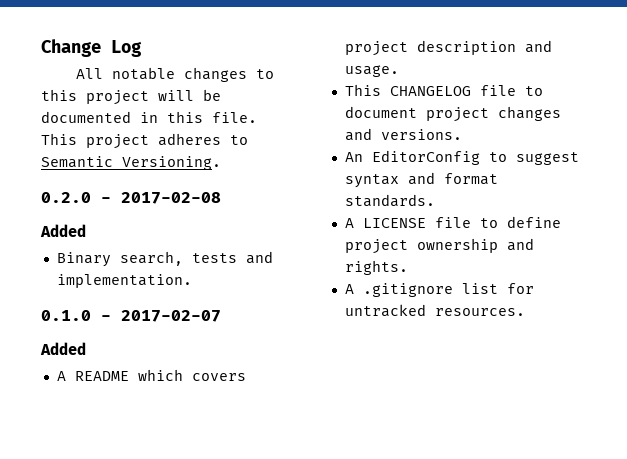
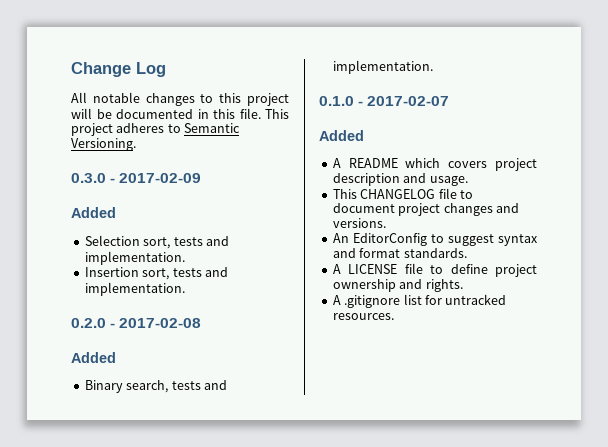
+ 0.3.0 - 2017-02-09
+ Added
+ Selection sort, tests and implementation.
+ Insertion sort, tests and implementation.

